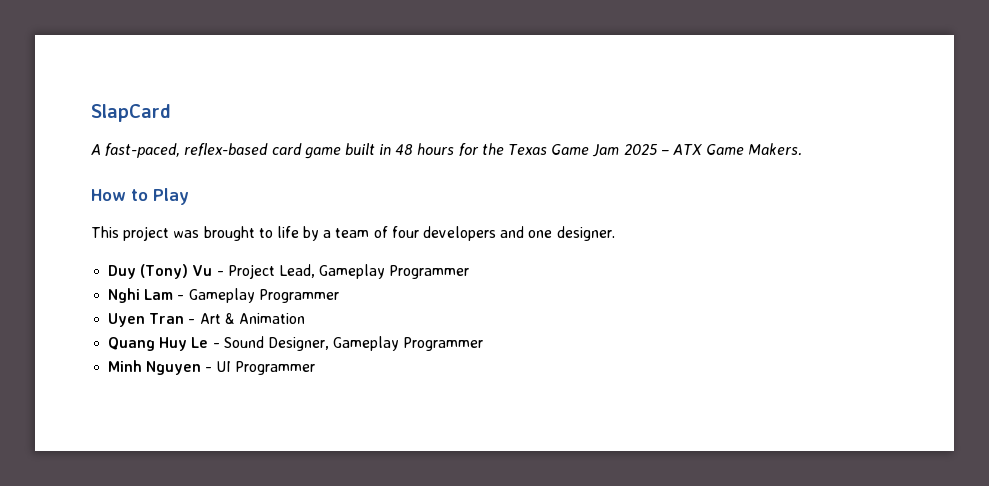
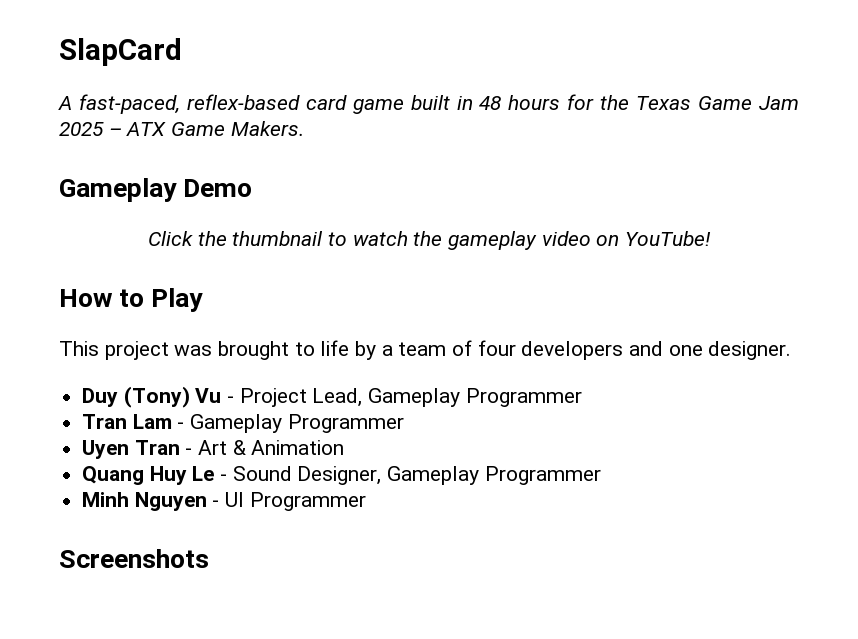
+ Gameplay Demo
+ Click the thumbnail to watch the gameplay video on YouTube!
- Nghi Lam - Gameplay Programmer
+ Tran Lam - Gameplay Programmer
+ Screenshots

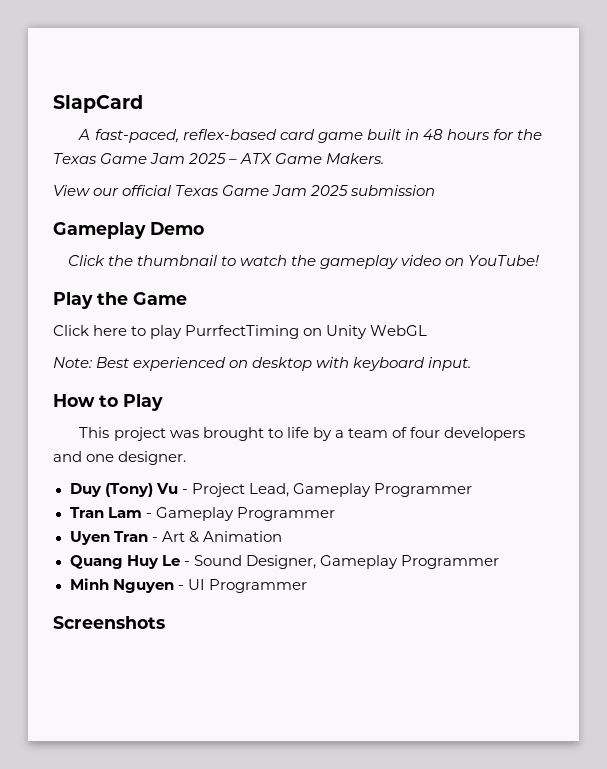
+ View our official Texas Game Jam 2025 submission
+ Play the Game
+ Click here to play PurrfectTiming on Unity WebGL
+ Note: Best experienced on desktop with keyboard input.

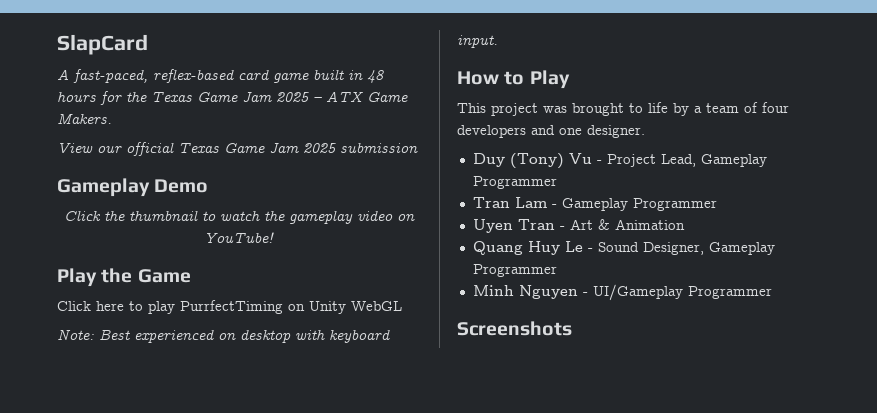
- Minh Nguyen - UI Programmer
+ Minh Nguyen - UI/Gameplay Programmer

